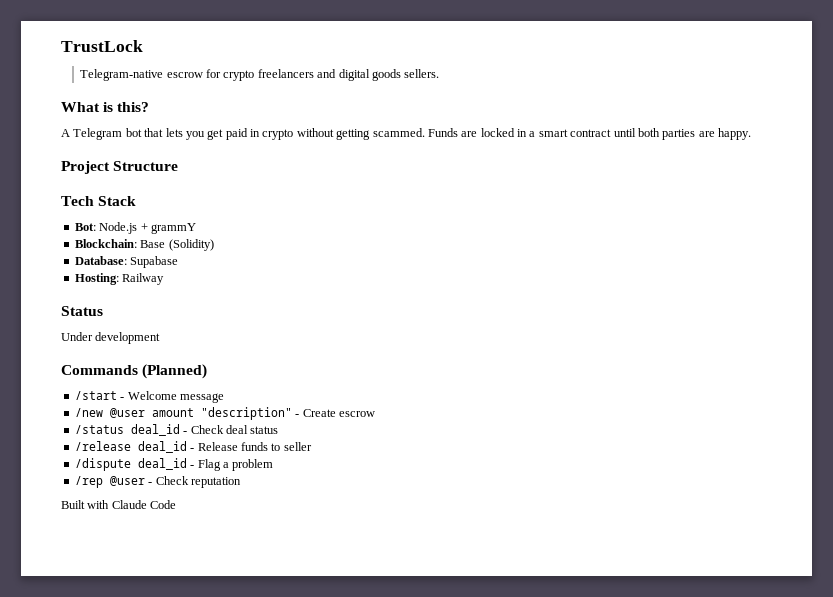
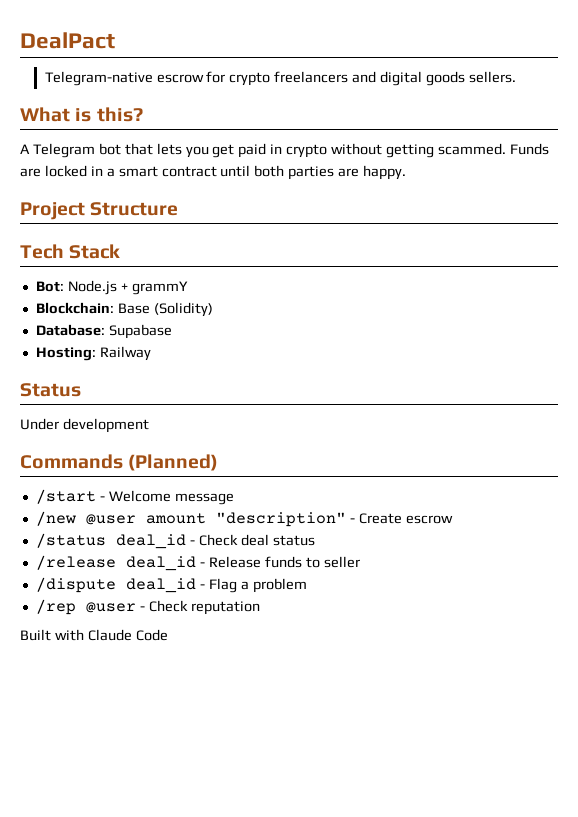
- TrustLock
+ DealPact

